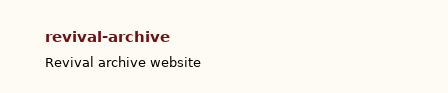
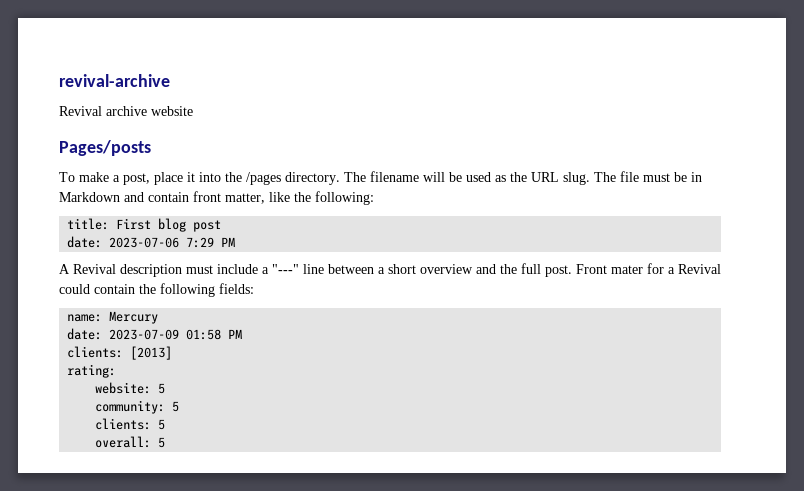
+ Pages/posts
+ To make a post, place it into the /pages directory. The filename will be used as the URL slug. The file must be in Markdown and contain front matter, like the following:
+ title: First blog post
+ date: 2023-07-06 7:29 PM
+ A Revival description must include a "---" line between a short overview and the full post. Front mater for a Revival could contain the following fields:
+ name: Mercury
+ date: 2023-07-09 01:58 PM
+ clients: [2013]
+ rating:
+ website: 5
+ community: 5
+ clients: 5
+ overall: 5

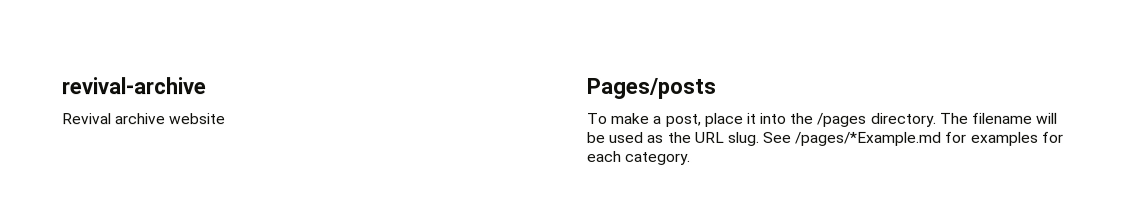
- The file must be in Markdown and contain front matter, like the following:
- title: First blog post
- date: 2023-07-06 7:29 PM
- A Revival description must include a "---" line between a short overview and the full post. Front mater for a Revival could contain the following fields:
- name: Mercury
- date: 2023-07-09 01:58 PM
- clients: [2013]
- rating:
- website: 5
- community: 5
- clients: 5
- overall: 5
+ See /pages/*Example.md for examples for each category.

